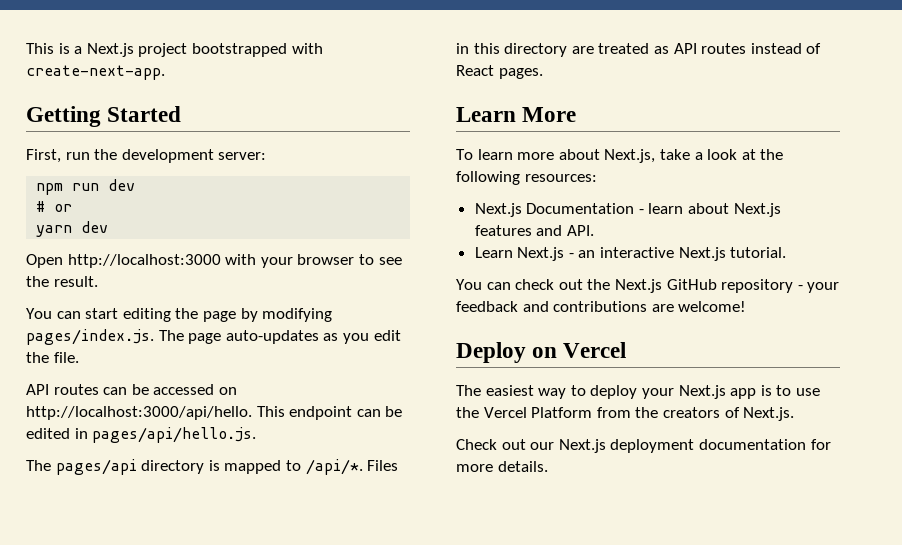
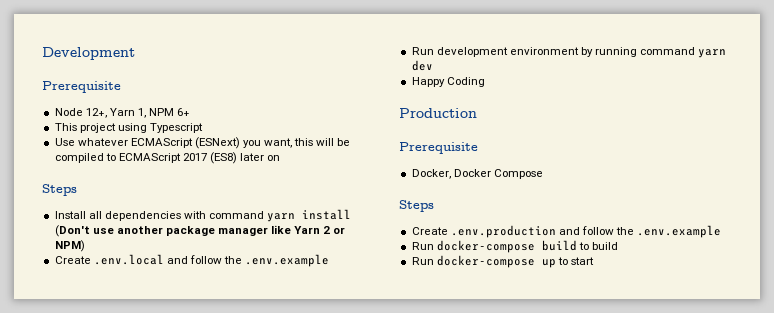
- This is a Next.js project bootstrapped with create-next-app.
- Getting Started
- First, run the development server:
- npm run dev
- # or
- yarn dev
- Open http://localhost:3000 with your browser to see the result.
- You can start editing the page by modifying pages/index.js. The page auto-updates as you edit the file.
- API routes can be accessed on http://localhost:3000/api/hello. This endpoint can be edited in pages/api/hello.js.
- The pages/api directory is mapped to /api/*. Files in this directory are treated as API routes instead of React pages.
- Learn More
- To learn more about Next.js, take a look at the following resources:
- Next.js Documentation - learn about Next.js features and API.
- Learn Next.js - an interactive Next.js tutorial.
- You can check out the Next.js GitHub repository - your feedback and contributions are welcome!
- Deploy on Vercel
- The easiest way to deploy your Next.js app is to use the Vercel Platform from the creators of Next.js.
- Check out our Next.js deployment documentation for more details.
+ Development
+ Prerequisite
+ Node 12+, Yarn 1, NPM 6+
+ This project using Typescript
+ Use whatever ECMAScript (ESNext) you want, this will be compiled to ECMAScript 2017 (ES8) later on
+ Steps
+ Install all dependencies with command yarn install (Don't use another package manager like Yarn 2 or NPM)
+ Create .env.local and follow the .env.example
+ Run development environment by running command yarn dev
+ Happy Coding
+ Production
+ Prerequisite
+ Docker, Docker Compose
+ Steps
+ Create .env.production and follow the .env.example
+ Run docker-compose build to build
+ Run docker-compose up to start

